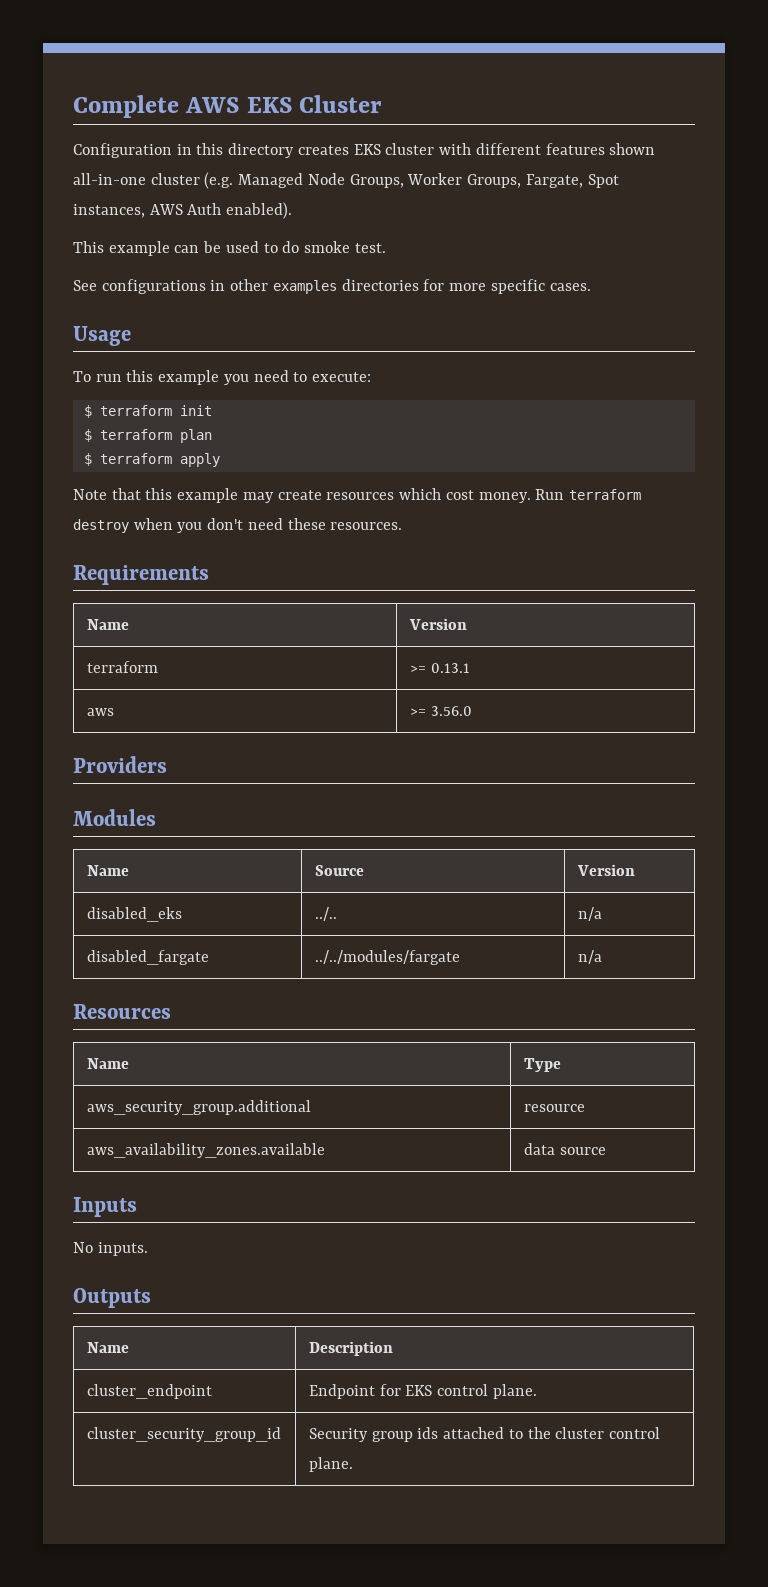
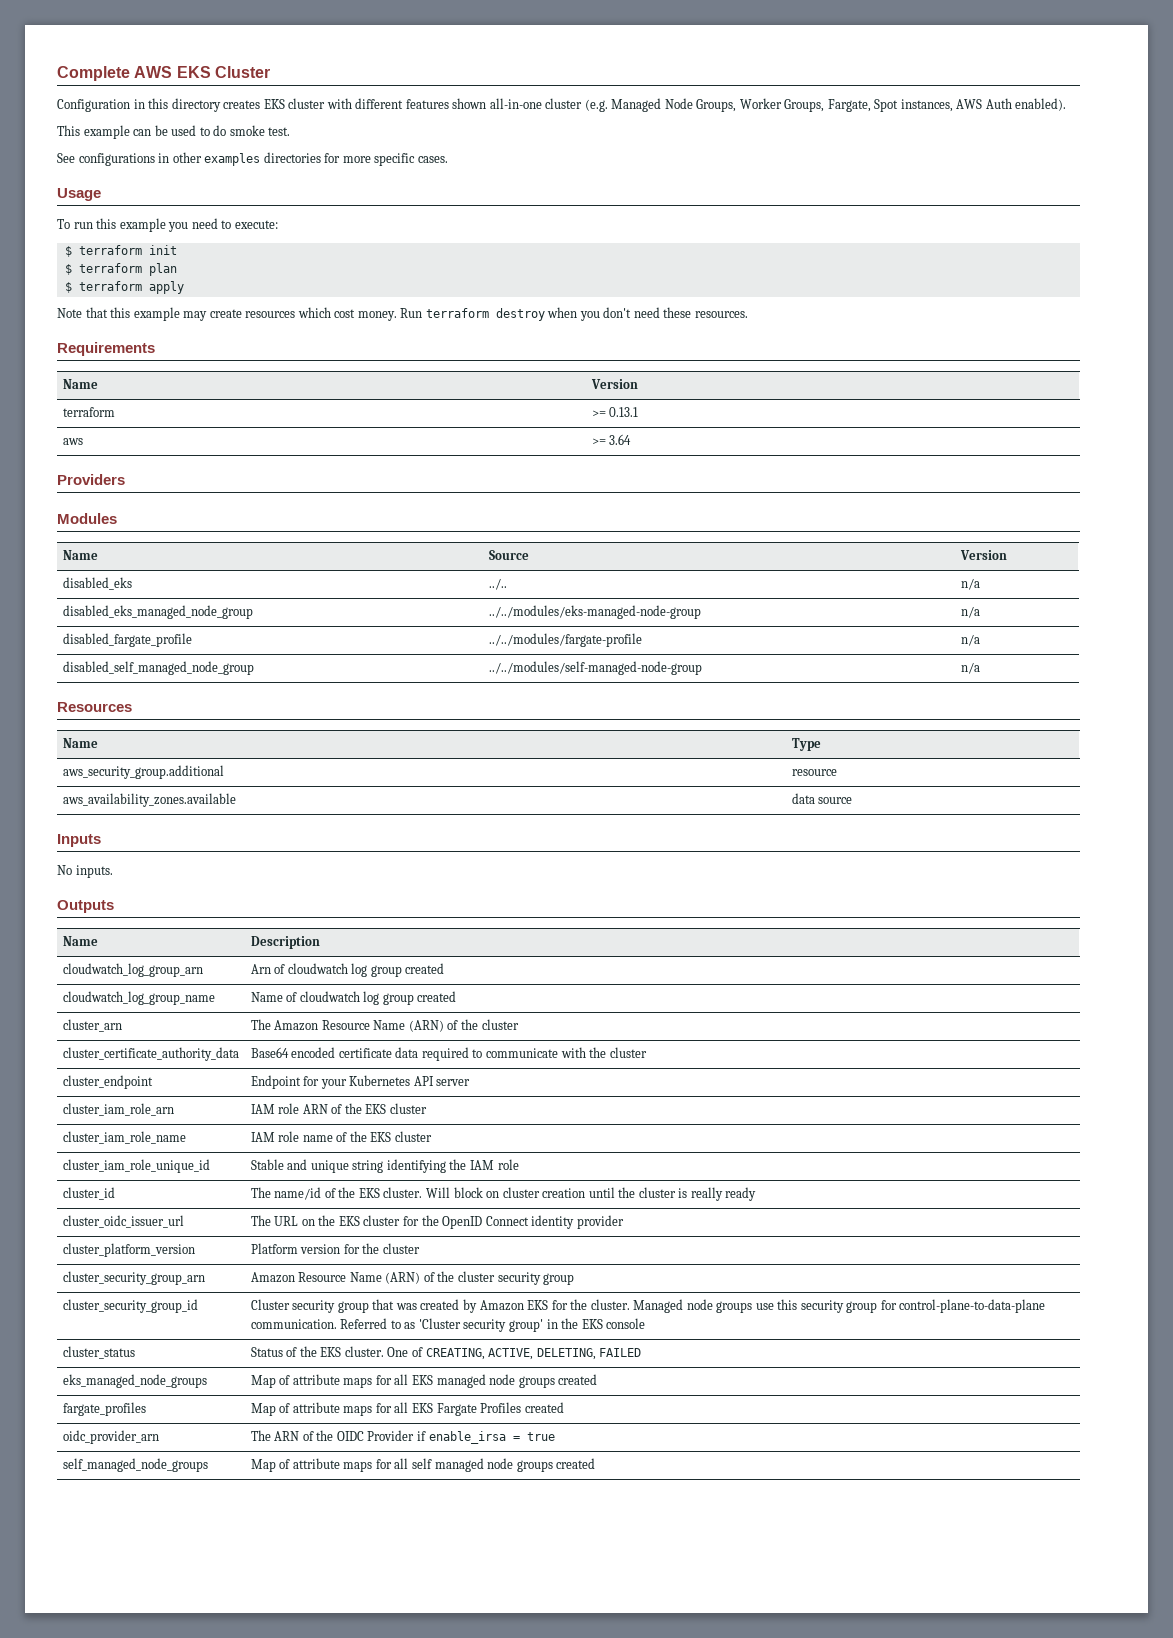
- aws | >= 3.56.0
+ aws | >= 3.64
- disabled_fargate | ../../modules/fargate | n/a
+ disabled_eks_managed_node_group | ../../modules/eks-managed-node-group | n/a
+ disabled_fargate_profile | ../../modules/fargate-profile | n/a
+ disabled_self_managed_node_group | ../../modules/self-managed-node-group | n/a
- cluster_endpoint | Endpoint for EKS control plane.
- cluster_security_group_id | Security group ids attached to the cluster control plane.
+ cloudwatch_log_group_arn | Arn of cloudwatch log group created
+ cloudwatch_log_group_name | Name of cloudwatch log group created
+ cluster_arn | The Amazon Resource Name (ARN) of the cluster
+ cluster_certificate_authority_data | Base64 encoded certificate data required to communicate with the cluster
+ cluster_endpoint | Endpoint for your Kubernetes API server
+ cluster_iam_role_arn | IAM role ARN of the EKS cluster
+ cluster_iam_role_name | IAM role name of the EKS cluster
+ cluster_iam_role_unique_id | Stable and unique string identifying the IAM role
+ cluster_id | The name/id of the EKS cluster. Will block on cluster creation until the cluster is really ready
+ cluster_oidc_issuer_url | The URL on the EKS cluster for the OpenID Connect identity provider
+ cluster_platform_version | Platform version for the cluster
+ cluster_security_group_arn | Amazon Resource Name (ARN) of the cluster security group
+ cluster_security_group_id | Cluster security group that was created by Amazon EKS for the cluster. Managed node groups use this security group for control-plane-to-data-plane communication. Referred to as 'Cluster security group' in the EKS console
+ cluster_status | Status of the EKS cluster. One of CREATING, ACTIVE, DELETING, FAILED
+ eks_managed_node_groups | Map of attribute maps for all EKS managed node groups created
+ fargate_profiles | Map of attribute maps for all EKS Fargate Profiles created
+ oidc_provider_arn | The ARN of the OIDC Provider if enable_irsa = true
+ self_managed_node_groups | Map of attribute maps for all self managed node groups created

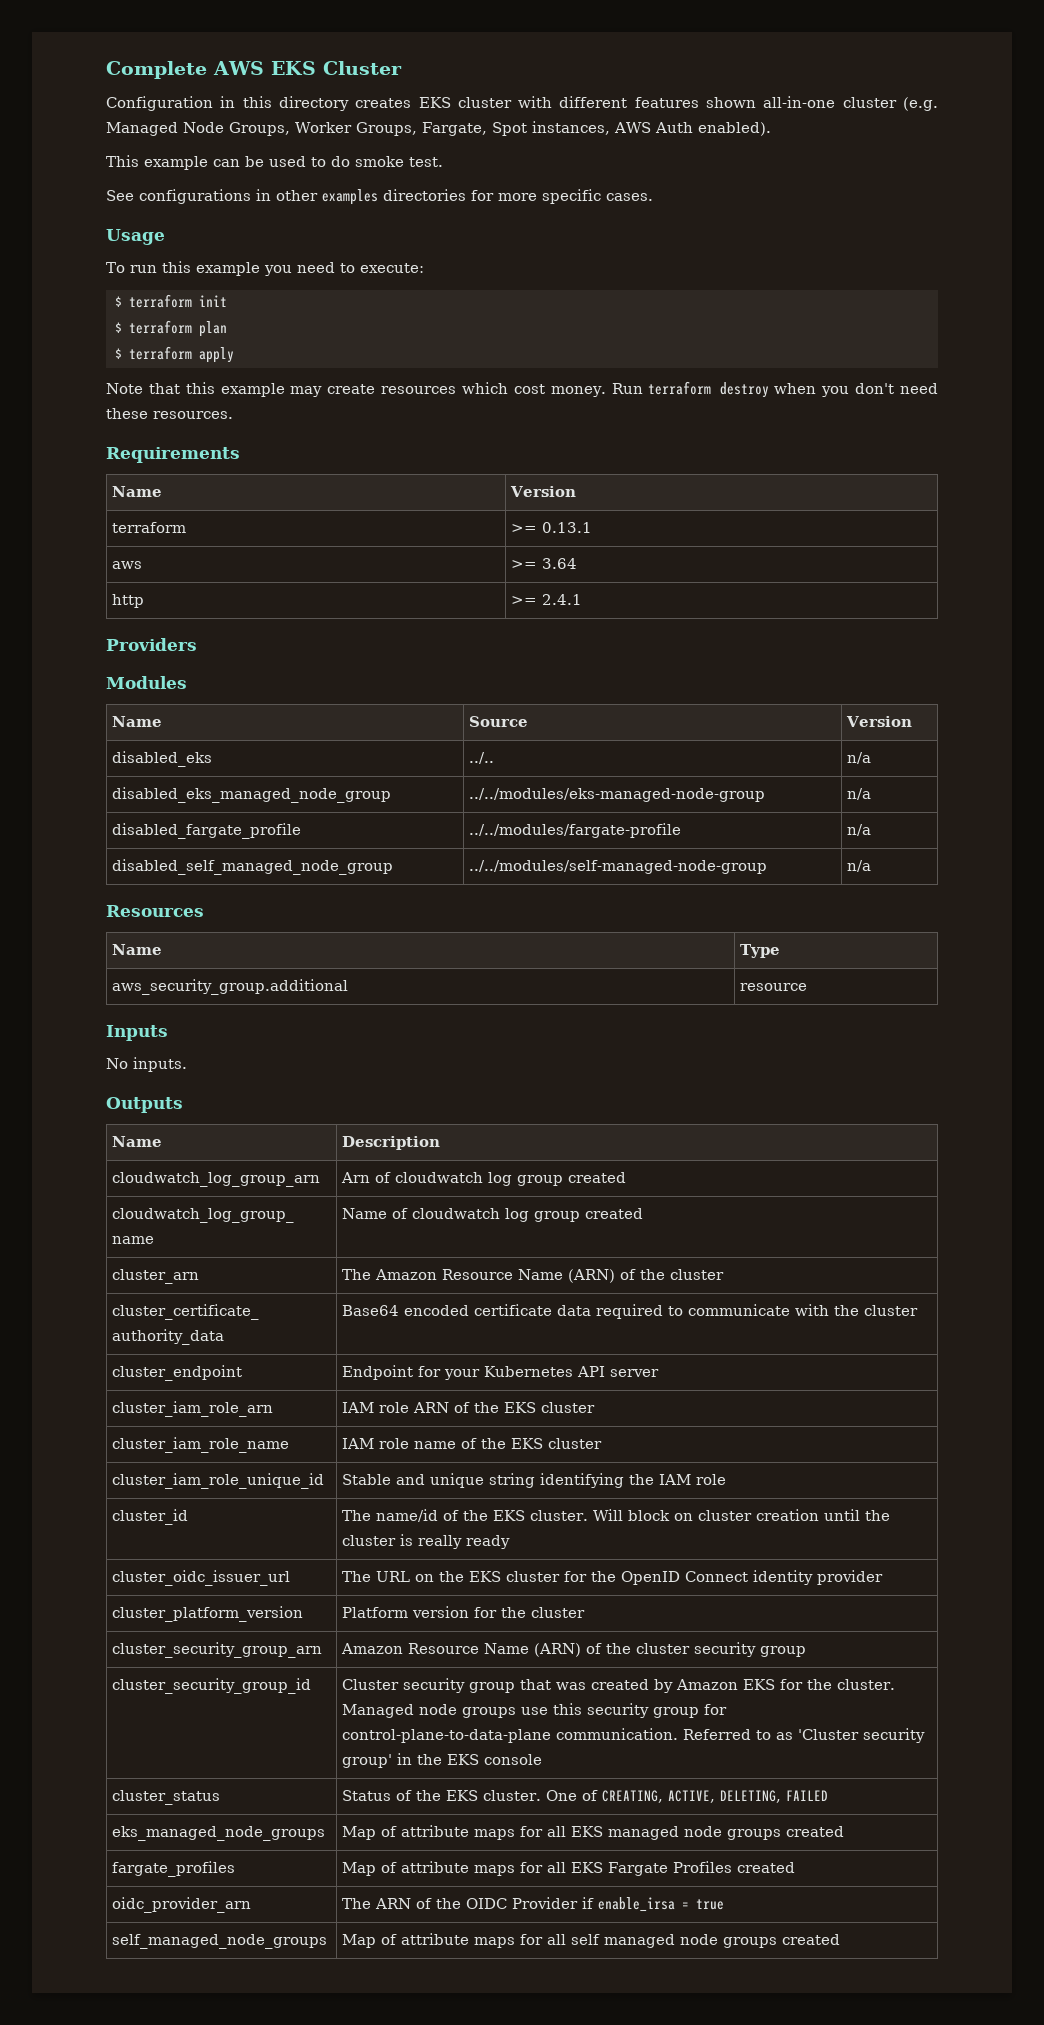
+ http | >= 2.4.1
- aws_availability_zones.available | data source

